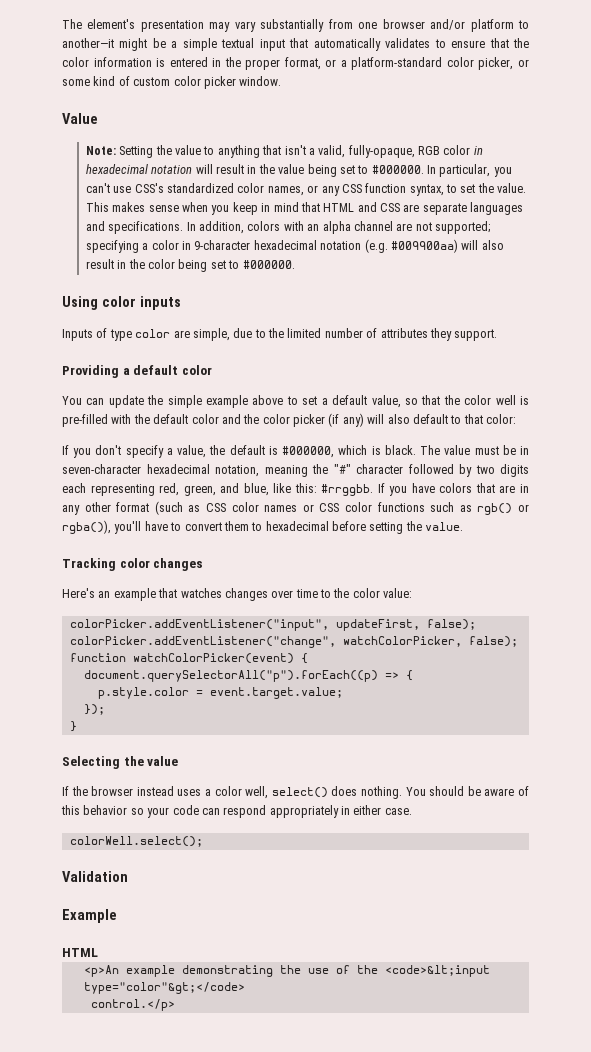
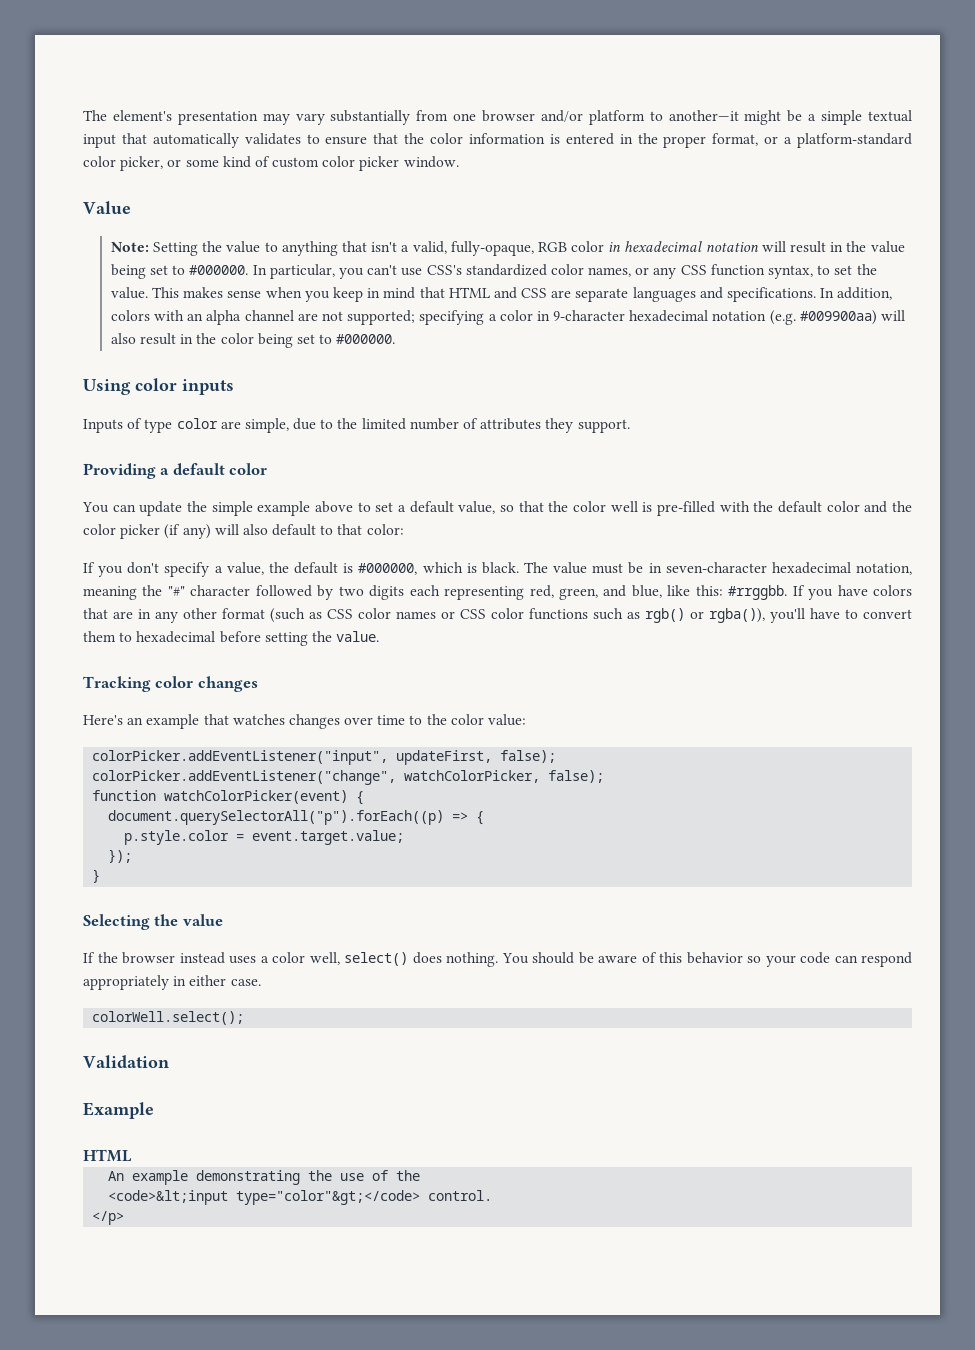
- <p>An example demonstrating the use of the <code>&lt;input type="color"&gt;</code>
- control.</p>
+ An example demonstrating the use of the
+ <code>&lt;input type="color"&gt;</code> control.
+ </p>

